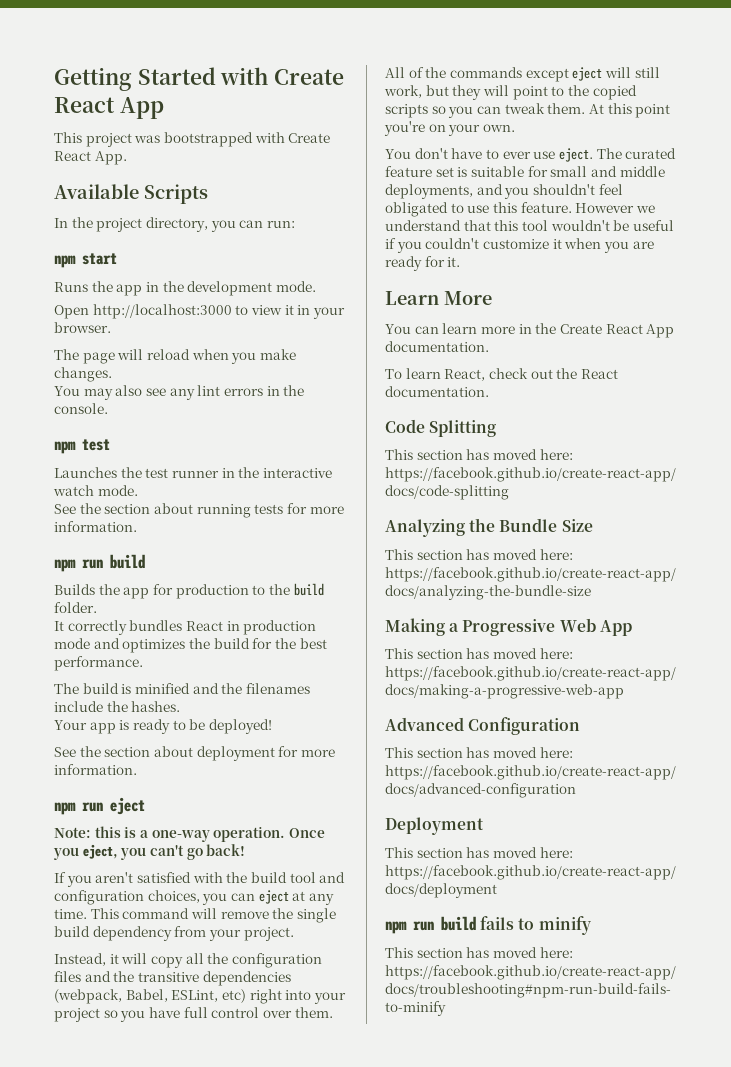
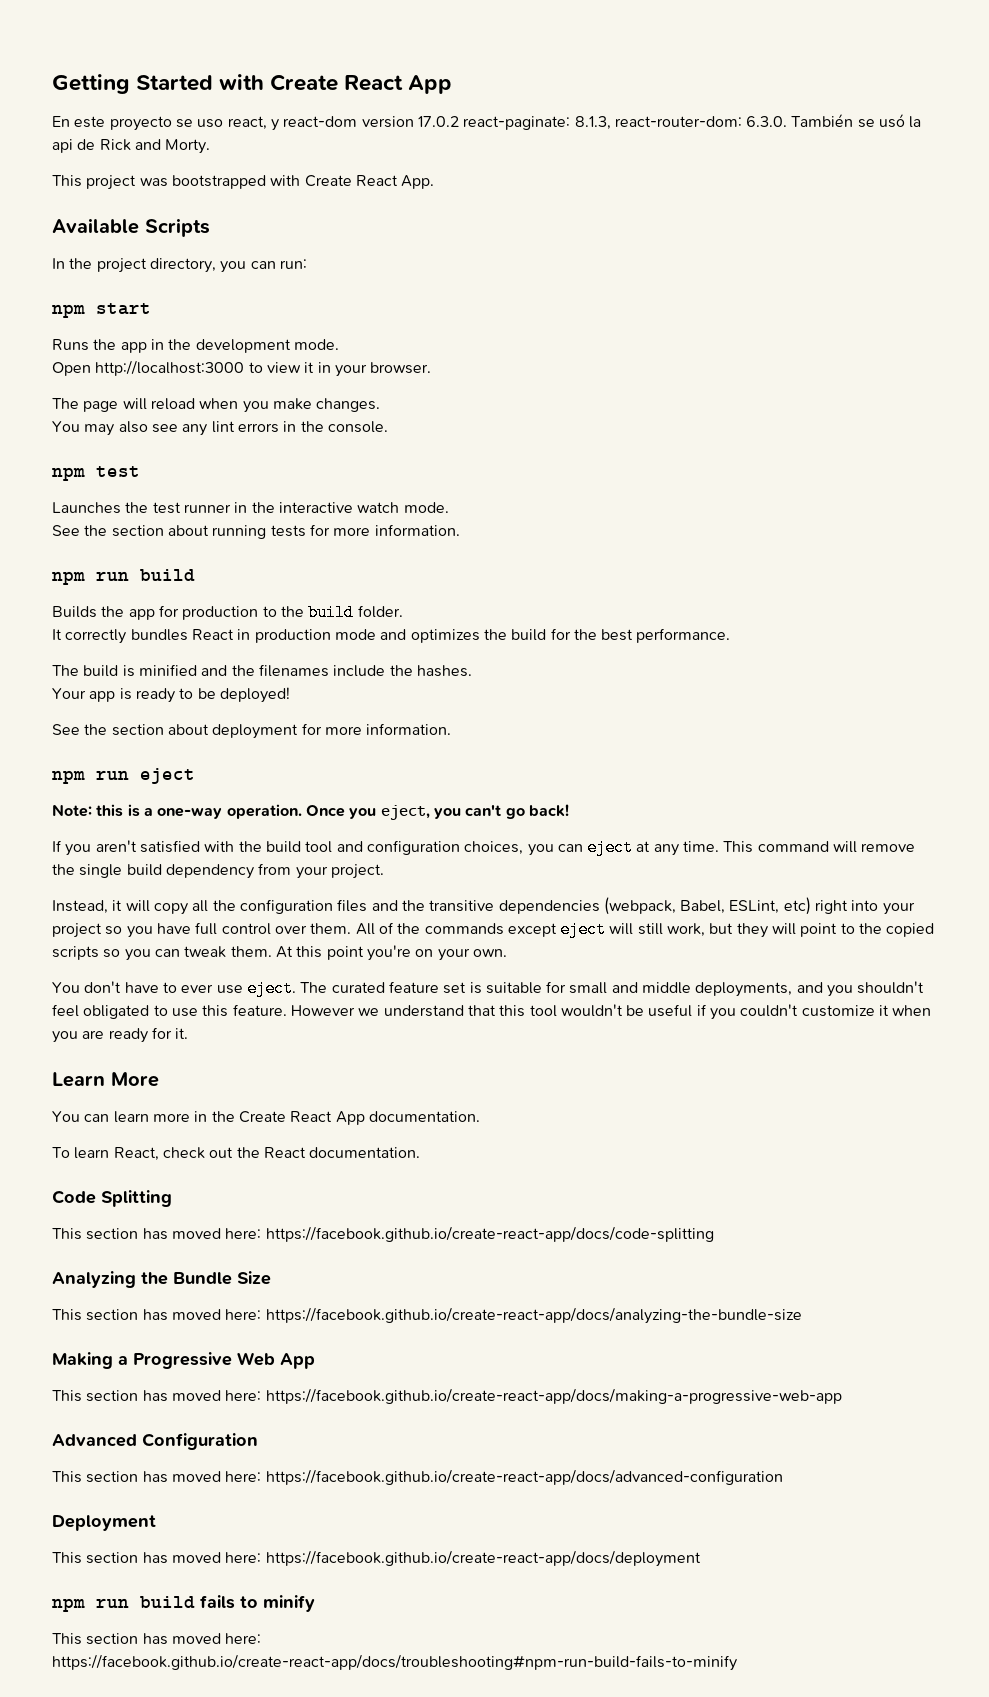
+ En este proyecto se uso react, y react-dom version 17.0.2 react-paginate: 8.1.3, react-router-dom: 6.3.0. También se usó la api de Rick and Morty.

